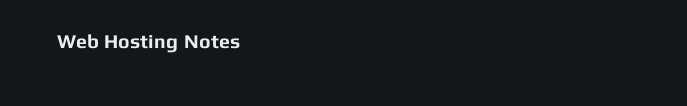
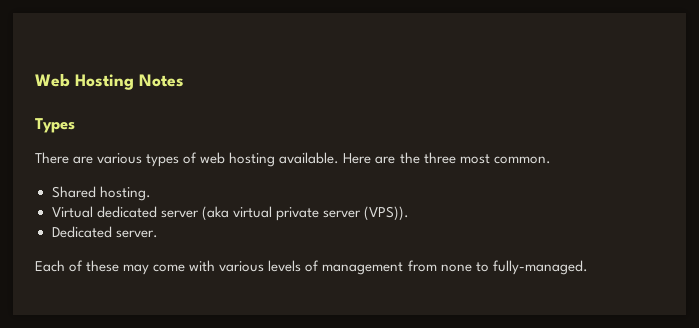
+ Types
+ There are various types of web hosting available. Here are the three most common.
+ Shared hosting.
+ Virtual dedicated server (aka virtual private server (VPS)).
+ Dedicated server.
+ Each of these may come with various levels of management from none to fully-managed.

